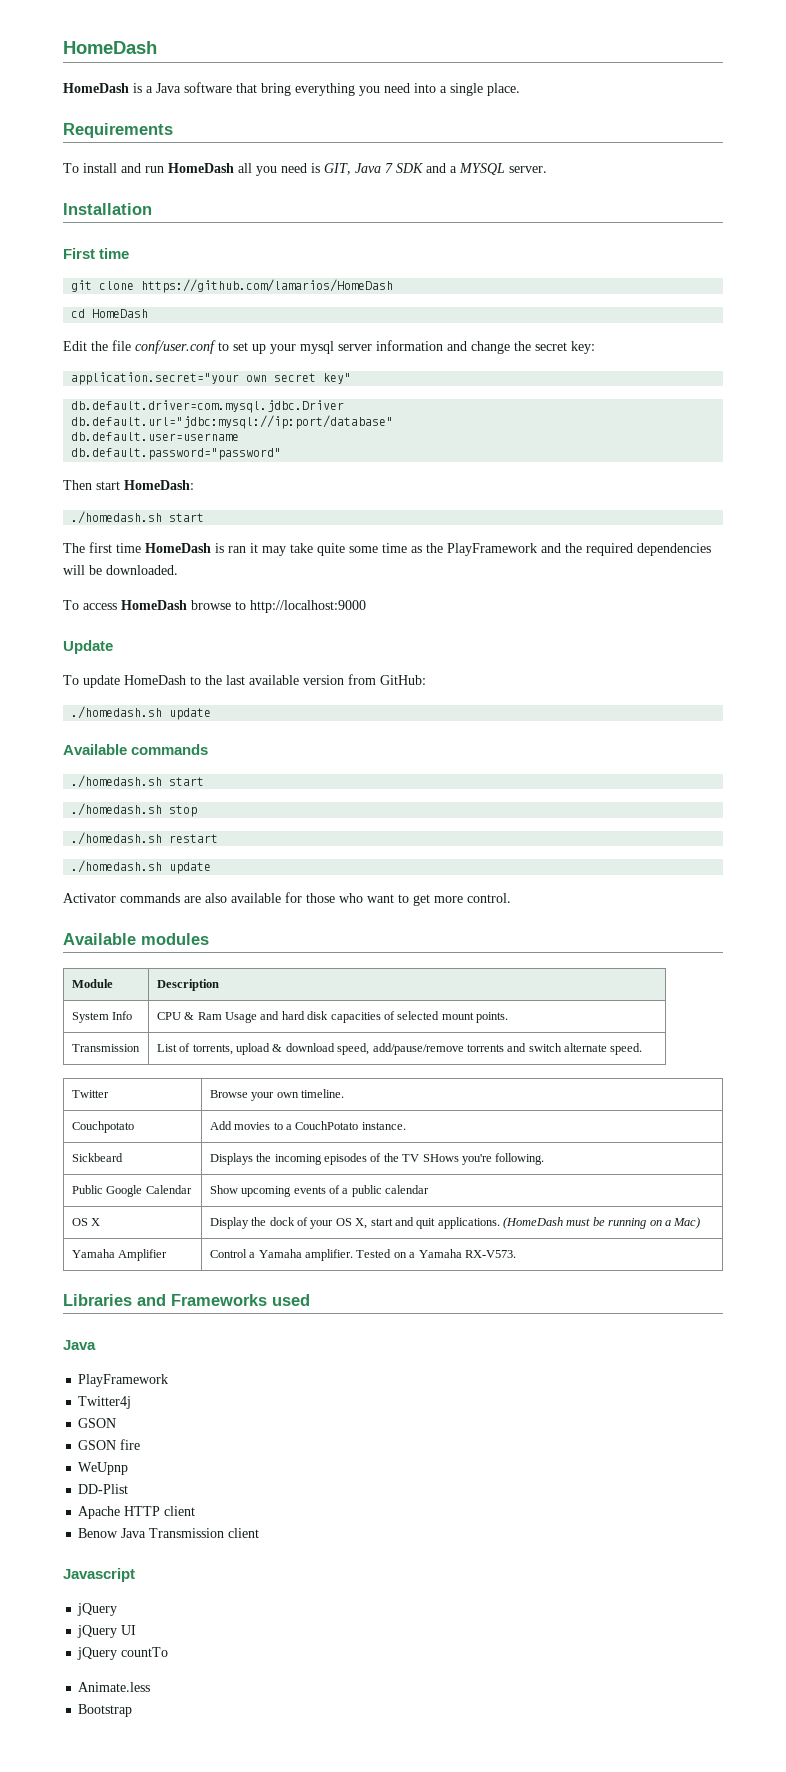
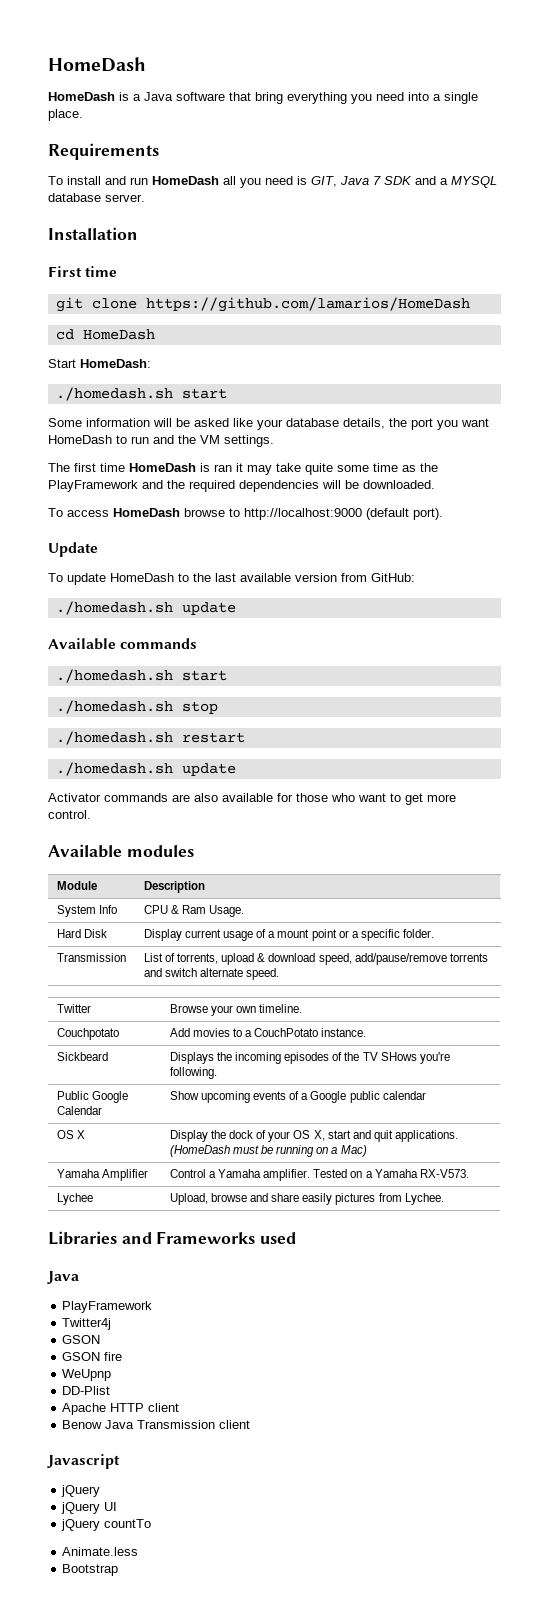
- To install and run HomeDash all you need is GIT, Java 7 SDK and a MYSQL server.
+ To install and run HomeDash all you need is GIT, Java 7 SDK and a MYSQL database server.
- Edit the file conf/user.conf to set up your mysql server information and change the secret key:
- application.secret="your own secret key"
- db.default.driver=com.mysql.jdbc.Driver
- db.default.url="jdbc:mysql://ip:port/database"
- db.default.user=username
- db.default.password="password"
- Then start HomeDash:
+ Start HomeDash:
  ./homedash.sh start
+ Some information will be asked like your database details, the port you want HomeDash to run and the VM settings.
- To access HomeDash browse to http://localhost:9000
+ To access HomeDash browse to http://localhost:9000 (default port).
- System Info | CPU & Ram Usage and hard disk capacities of selected mount points.
+ System Info | CPU & Ram Usage.
+ Hard Disk | Display current usage of a mount point or a specific folder.
- Public Google Calendar | Show upcoming events of a public calendar
+ Public Google Calendar | Show upcoming events of a Google public calendar
+ Lychee | Upload, browse and share easily pictures from Lychee.

